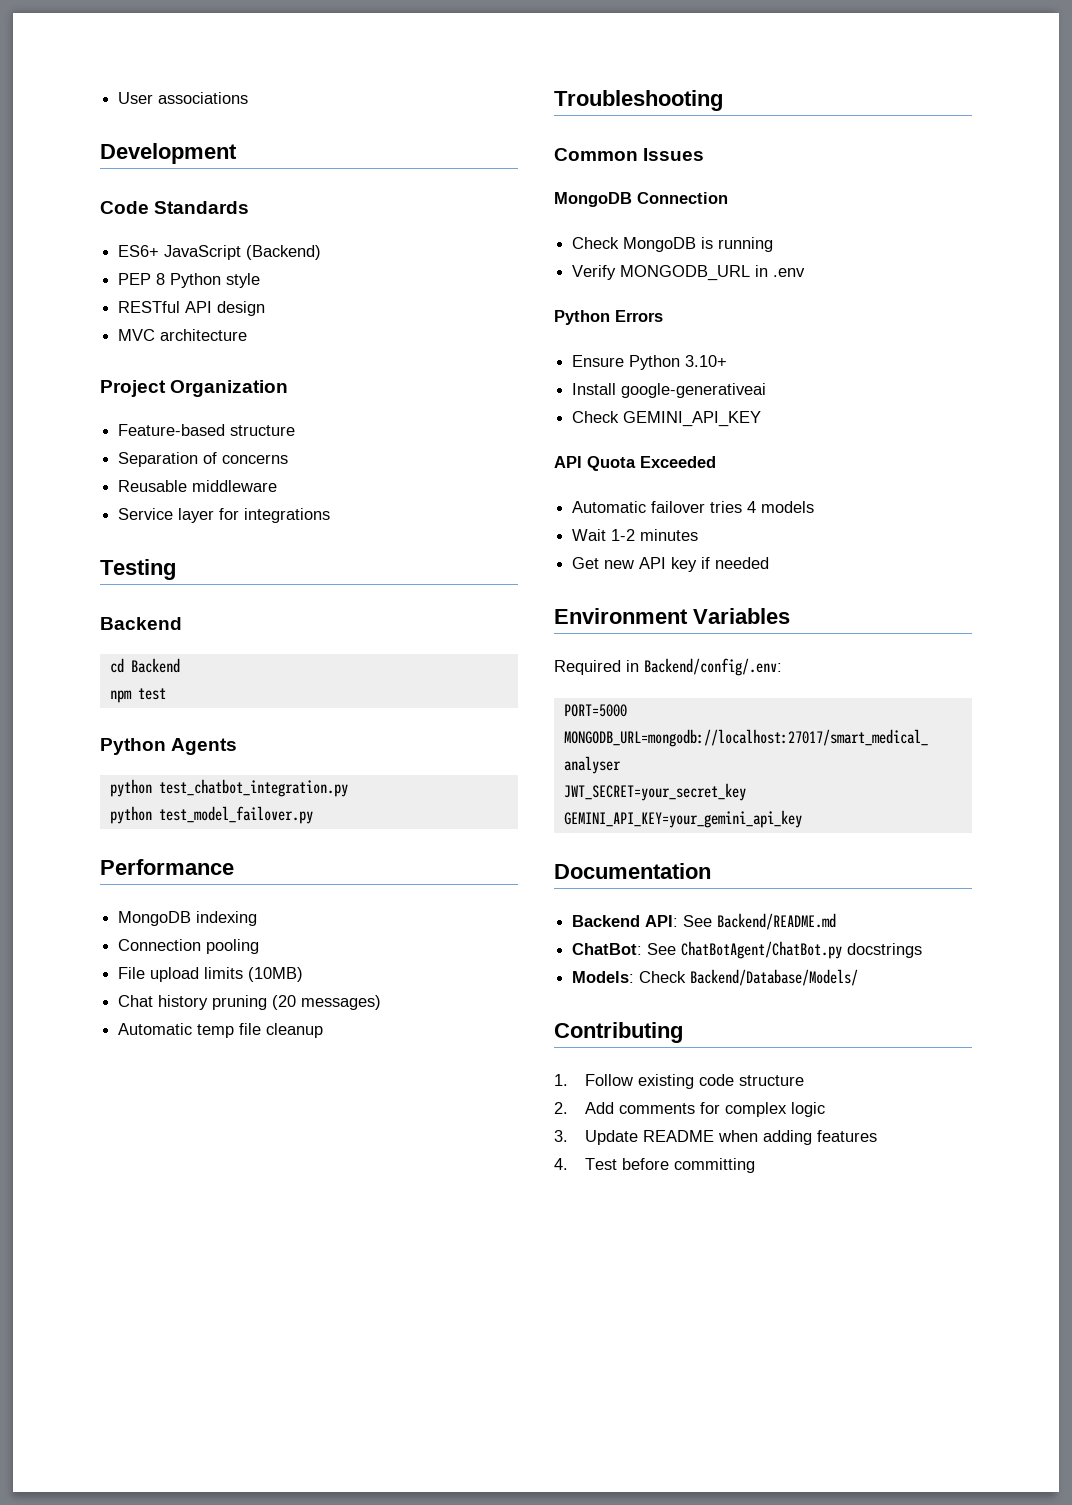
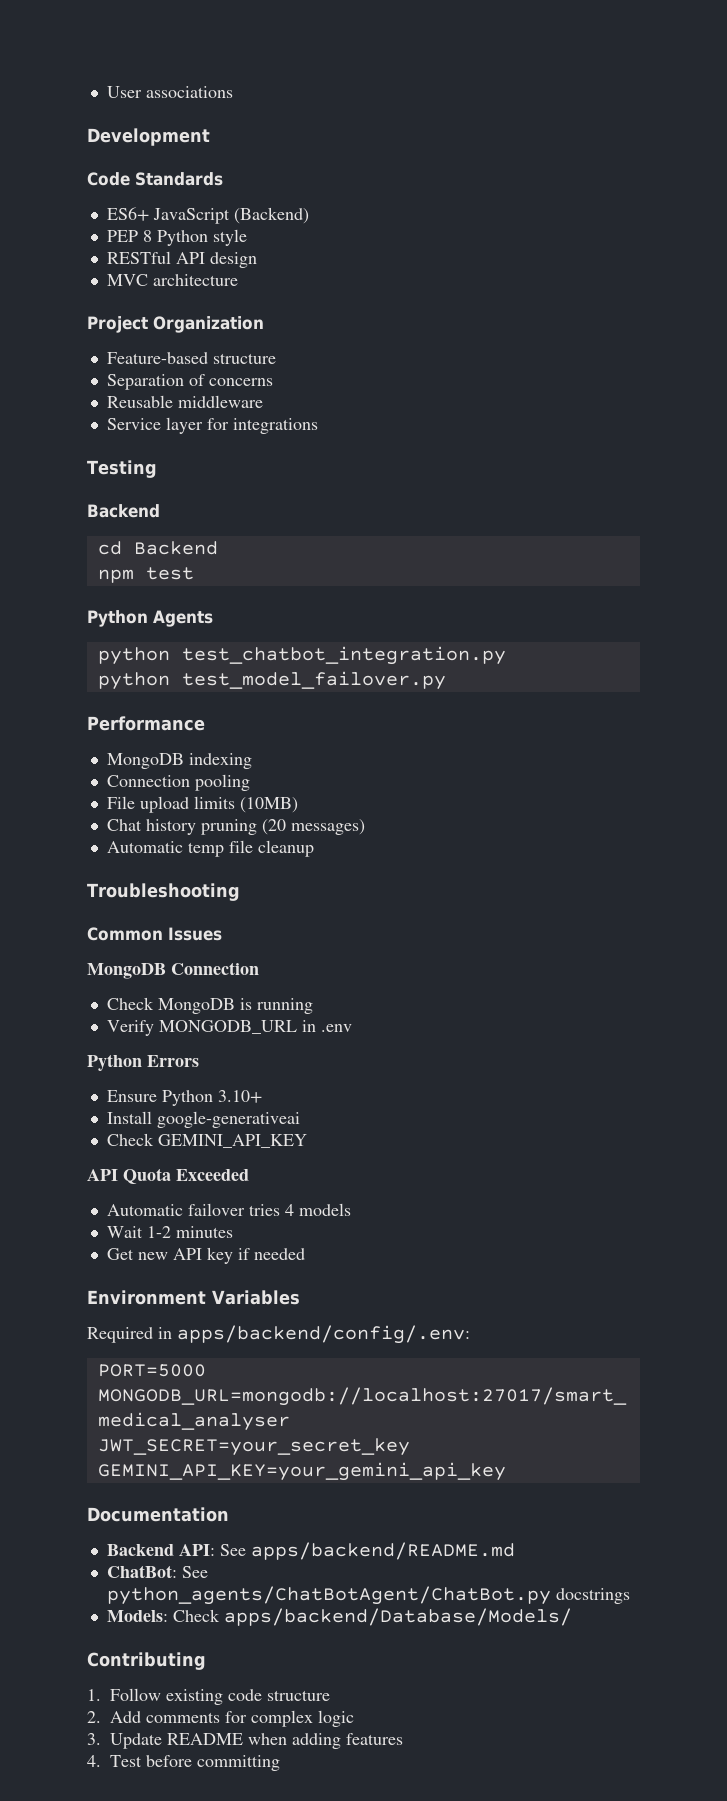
- Required in Backend/config/.env:
+ Required in apps/backend/config/.env:
- Backend API: See Backend/README.md
+ Backend API: See apps/backend/README.md
- ChatBot: See ChatBotAgent/ChatBot.py docstrings
+ ChatBot: See python_agents/ChatBotAgent/ChatBot.py docstrings
- Models: Check Backend/Database/Models/
+ Models: Check apps/backend/Database/Models/

